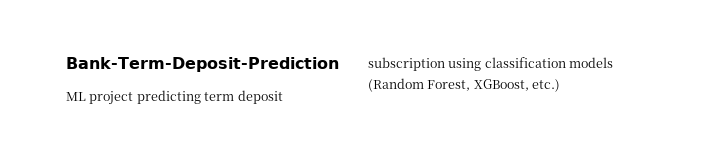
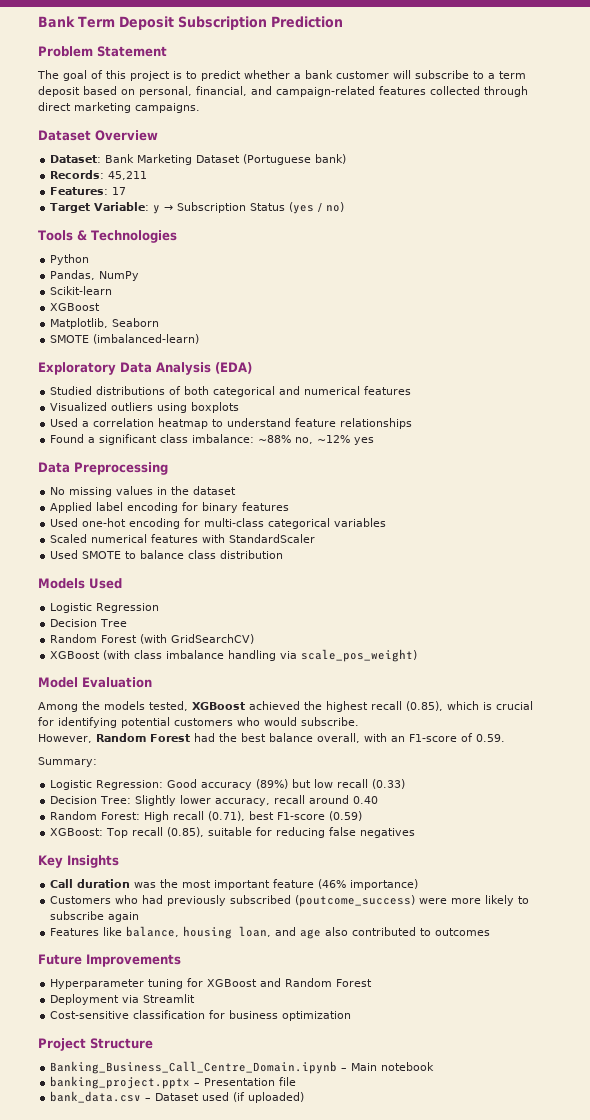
- Bank-Term-Deposit-Prediction
- ML project predicting term deposit subscription using classification models (Random Forest, XGBoost, etc.)
+ Bank Term Deposit Subscription Prediction
+ Problem Statement
+ The goal of this project is to predict whether a bank customer will subscribe to a term deposit based on personal, financial, and campaign-related features collected through direct marketing campaigns.
+ Dataset Overview
+ Dataset: Bank Marketing Dataset (Portuguese bank)
+ Records: 45,211
+ Features: 17
+ Target Variable: y → Subscription Status (yes / no)
+ Tools & Technologies
+ Python
+ Pandas, NumPy
+ Scikit-learn
+ XGBoost
+ Matplotlib, Seaborn
+ SMOTE (imbalanced-learn)
+ Exploratory Data Analysis (EDA)
+ Studied distributions of both categorical and numerical features
+ Visualized outliers using boxplots
+ Used a correlation heatmap to understand feature relationships
+ Found a significant class imbalance: ~88% no, ~12% yes
+ Data Preprocessing
+ No missing values in the dataset
+ Applied label encoding for binary features
+ Used one-hot encoding for multi-class categorical variables
+ Scaled numerical features with StandardScaler
+ Used SMOTE to balance class distribution
+ Models Used
+ Logistic Regression
+ Decision Tree
+ Random Forest (with GridSearchCV)
+ XGBoost (with class imbalance handling via scale_pos_weight)
+ Model Evaluation
+ Among the models tested, XGBoost achieved the highest recall (0.85), which is crucial for identifying potential customers who would subscribe.
+ However, Random Forest had the best balance overall, with an F1-score of 0.59.
+ Summary:
+ Logistic Regression: Good accuracy (89%) but low recall (0.33)
+ Decision Tree: Slightly lower accuracy, recall around 0.40
+ Random Forest: High recall (0.71), best F1-score (0.59)
+ XGBoost: Top recall (0.85), suitable for reducing false negatives
+ Key Insights
+ Call duration was the most important feature (46% importance)
+ Customers who had previously subscribed (poutcome_success) were more likely to subscribe again
+ Features like balance, housing loan, and age also contributed to outcomes
+ Future Improvements
+ Hyperparameter tuning for XGBoost and Random Forest
+ Deployment via Streamlit
+ Cost-sensitive classification for business optimization
+ Project Structure
+ Banking_Business_Call_Centre_Domain.ipynb – Main notebook
+ banking_project.pptx – Presentation file
+ bank_data.csv – Dataset used (if uploaded)

